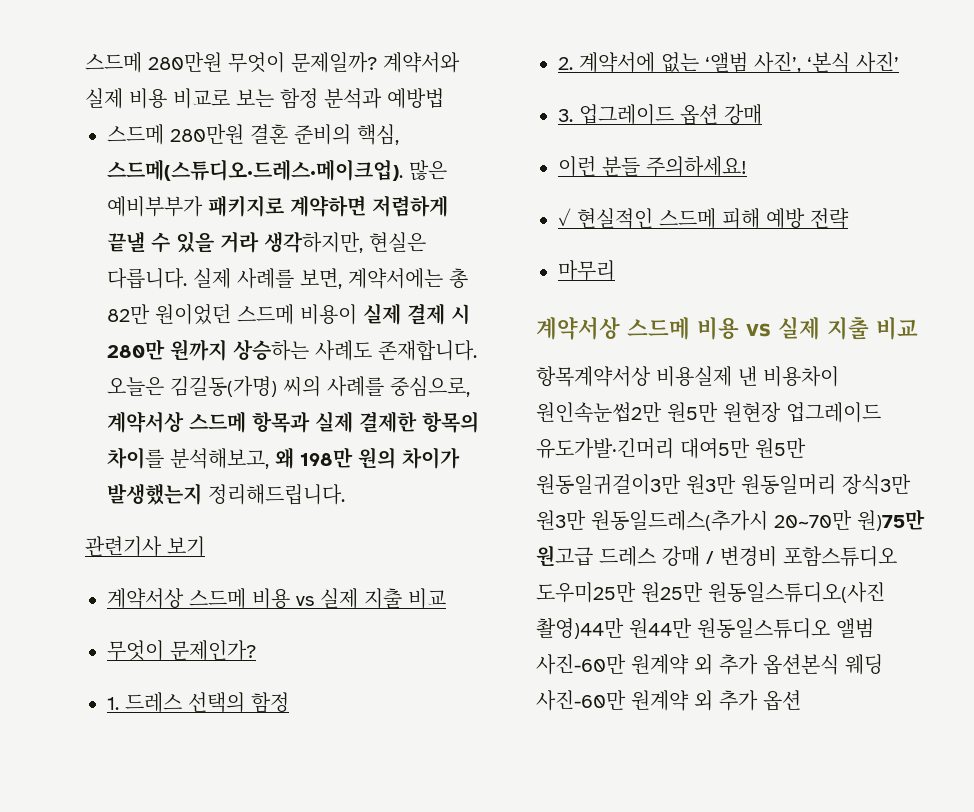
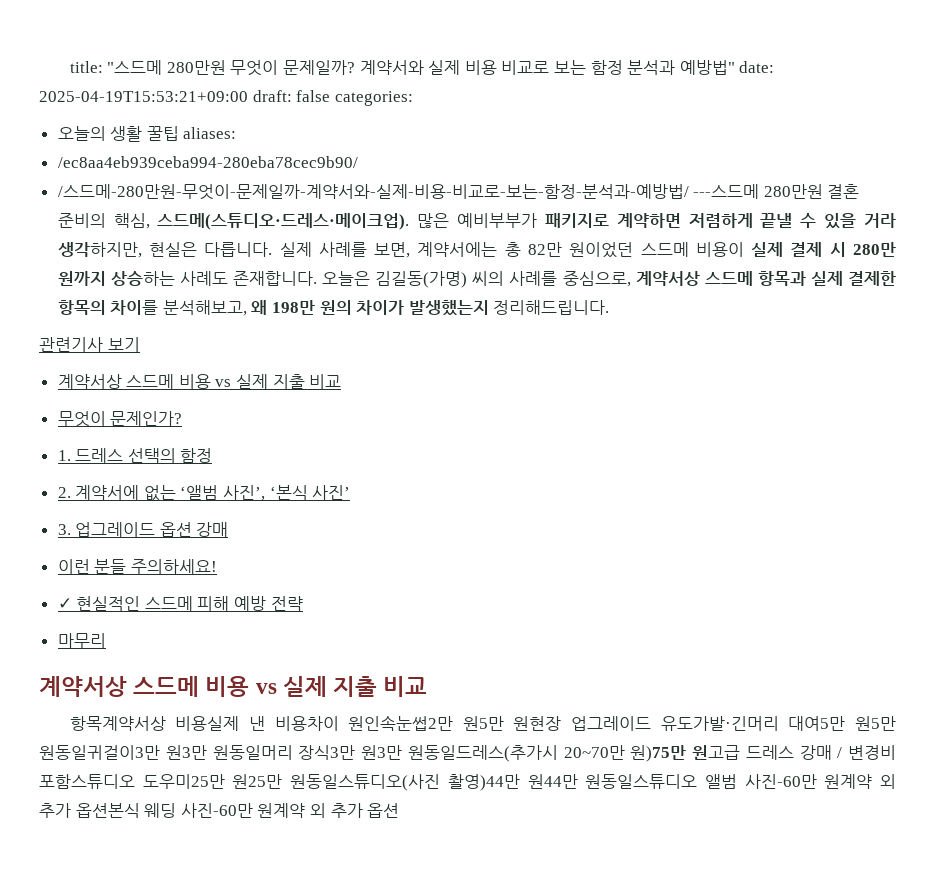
- 스드메 280만원 무엇이 문제일까?
+ title: "스드메 280만원 무엇이 문제일까?
- 계약서와 실제 비용 비교로 보는 함정 분석과 예방법
- 스드메 280만원 결혼 준비의 핵심, 스드메(스튜디오·드레스·메이크업).
+ 계약서와 실제 비용 비교로 보는 함정 분석과 예방법" date: 2025-04-19T15:53:21+09:00 draft: false categories:
+ 오늘의 생활 꿀팁 aliases:
+ /ec8aa4eb939ceba994-280eba78cec9b90/
+ /스드메-280만원-무엇이-문제일까-계약서와-실제-비용-비교로-보는-함정-분석과-예방법/ ---스드메 280만원 결혼 준비의 핵심, 스드메(스튜디오·드레스·메이크업).

